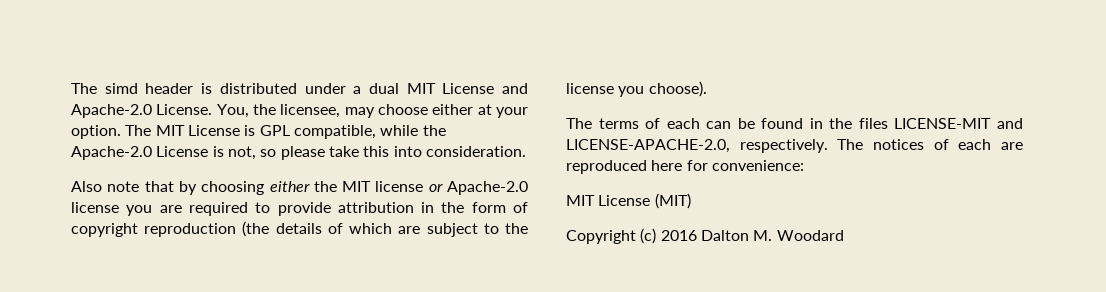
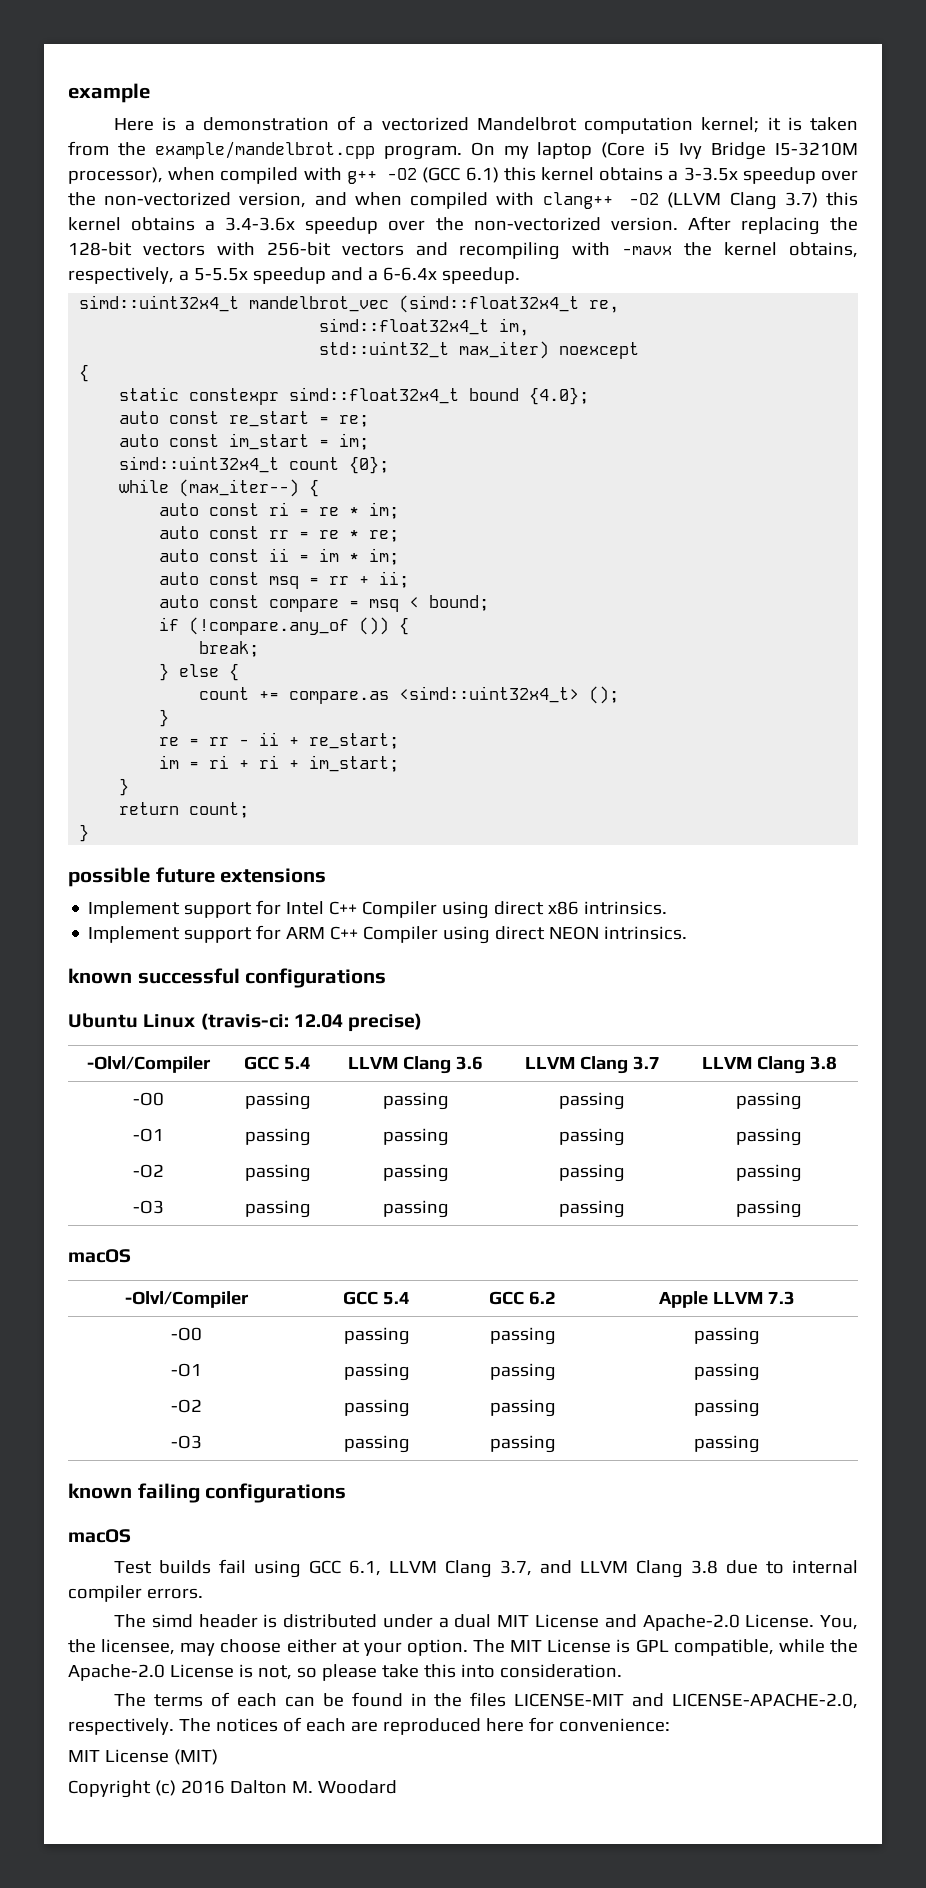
+ example
+ Here is a demonstration of a vectorized Mandelbrot computation kernel; it is taken from the example/mandelbrot.cpp program. On my laptop (Core i5 Ivy Bridge I5-3210M processor), when compiled with g++ -O2 (GCC 6.1) this kernel obtains a 3-3.5x speedup over the non-vectorized version, and when compiled with clang++ -O2 (LLVM Clang 3.7) this kernel obtains a 3.4-3.6x speedup over the non-vectorized version. After replacing the 128-bit vectors with 256-bit vectors and recompiling with -mavx the kernel obtains, respectively, a 5-5.5x speedup and a 6-6.4x speedup.
+ simd::uint32x4_t mandelbrot_vec (simd::float32x4_t re,
+ simd::float32x4_t im,
+ std::uint32_t max_iter) noexcept
+ {
+ static constexpr simd::float32x4_t bound {4.0};
+ auto const re_start = re;
+ auto const im_start = im;
+ simd::uint32x4_t count {0};
+ while (max_iter--) {
+ auto const ri = re * im;
+ auto const rr = re * re;
+ auto const ii = im * im;
+ auto const msq = rr + ii;
+ auto const compare = msq < bound;
+ if (!compare.any_of ()) {
+ break;
+ } else {
+ count += compare.as <simd::uint32x4_t> ();
+ }
+ re = rr - ii + re_start;
+ im = ri + ri + im_start;
+ }
+ return count;
+ }
+ possible future extensions
+ Implement support for Intel C++ Compiler using direct x86 intrinsics.
+ Implement support for ARM C++ Compiler using direct NEON intrinsics.
+ known successful configurations
+ Ubuntu Linux (travis-ci: 12.04 precise)
+ -Olvl/Compiler | GCC 5.4 | LLVM Clang 3.6 | LLVM Clang 3.7 | LLVM Clang 3.8
+ -O0 | passing | passing | passing | passing
+ -O1 | passing | passing | passing | passing
+ -O2 | passing | passing | passing | passing
+ -O3 | passing | passing | passing | passing
+ macOS
+ -Olvl/Compiler | GCC 5.4 | GCC 6.2 | Apple LLVM 7.3
+ -O0 | passing | passing | passing
+ -O1 | passing | passing | passing
+ -O2 | passing | passing | passing
+ -O3 | passing | passing | passing
+ known failing configurations
+ macOS
+ Test builds fail using GCC 6.1, LLVM Clang 3.7, and LLVM Clang 3.8 due to internal compiler errors.
- Also note that by choosing either the MIT license or Apache-2.0 license you are required to provide attribution in the form of copyright reproduction (the details of which are subject to the license you choose).

